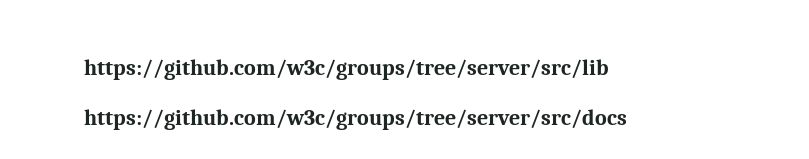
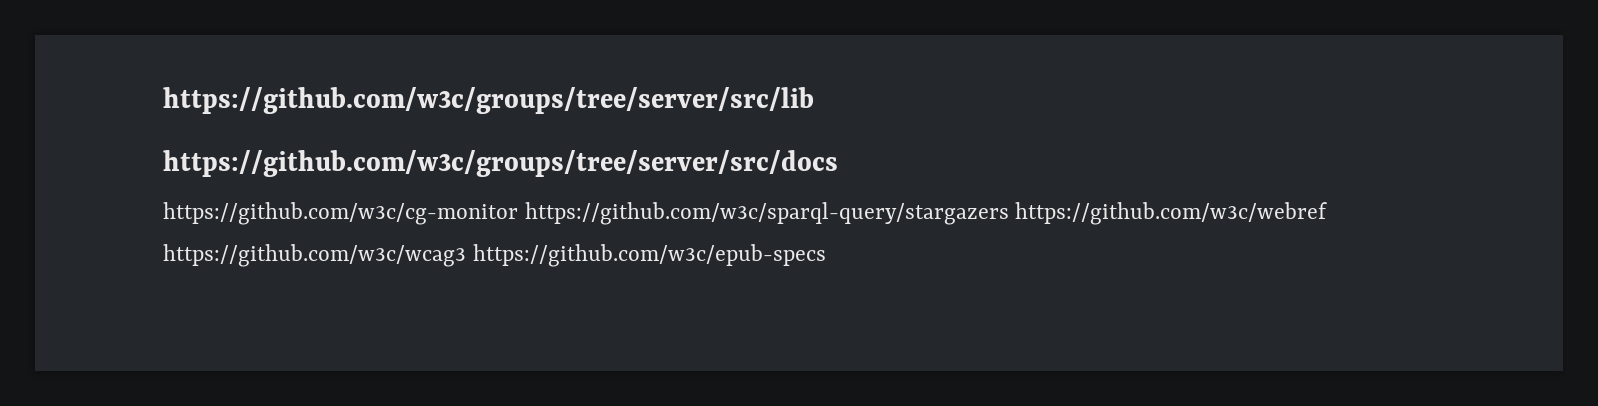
+ https://github.com/w3c/cg-monitor https://github.com/w3c/sparql-query/stargazers https://github.com/w3c/webref https://github.com/w3c/wcag3 https://github.com/w3c/epub-specs

